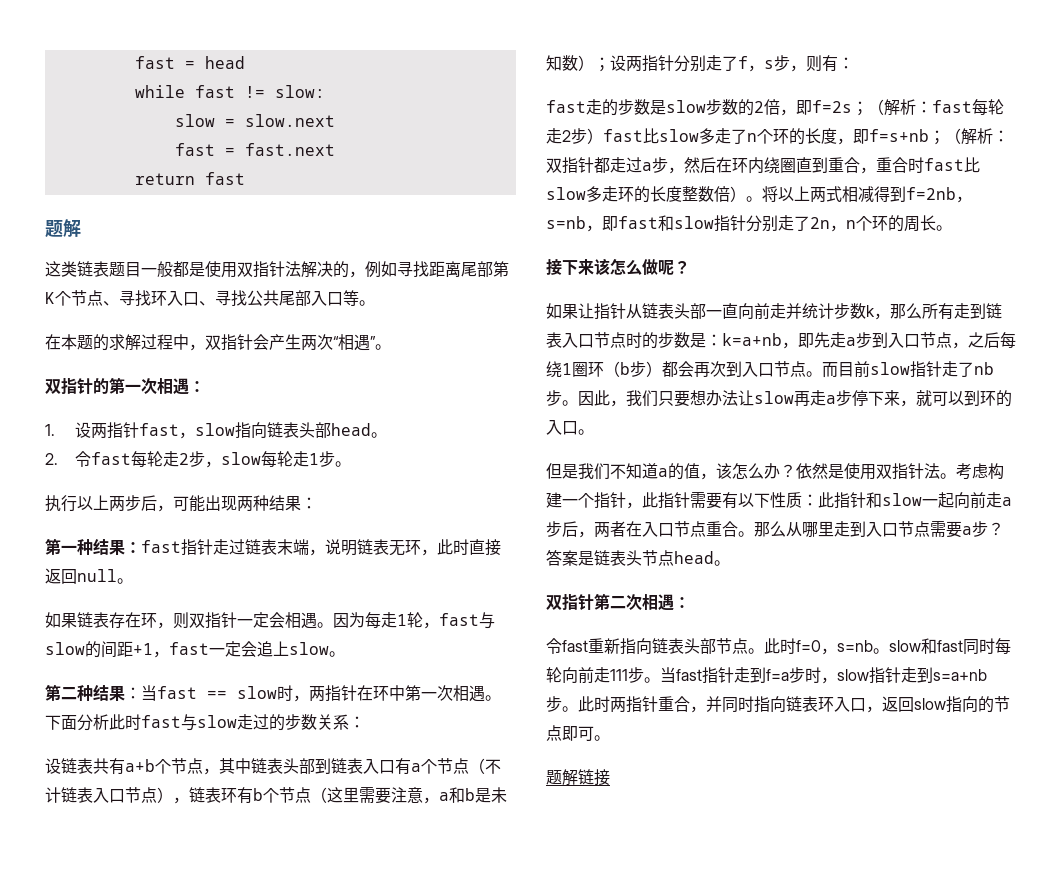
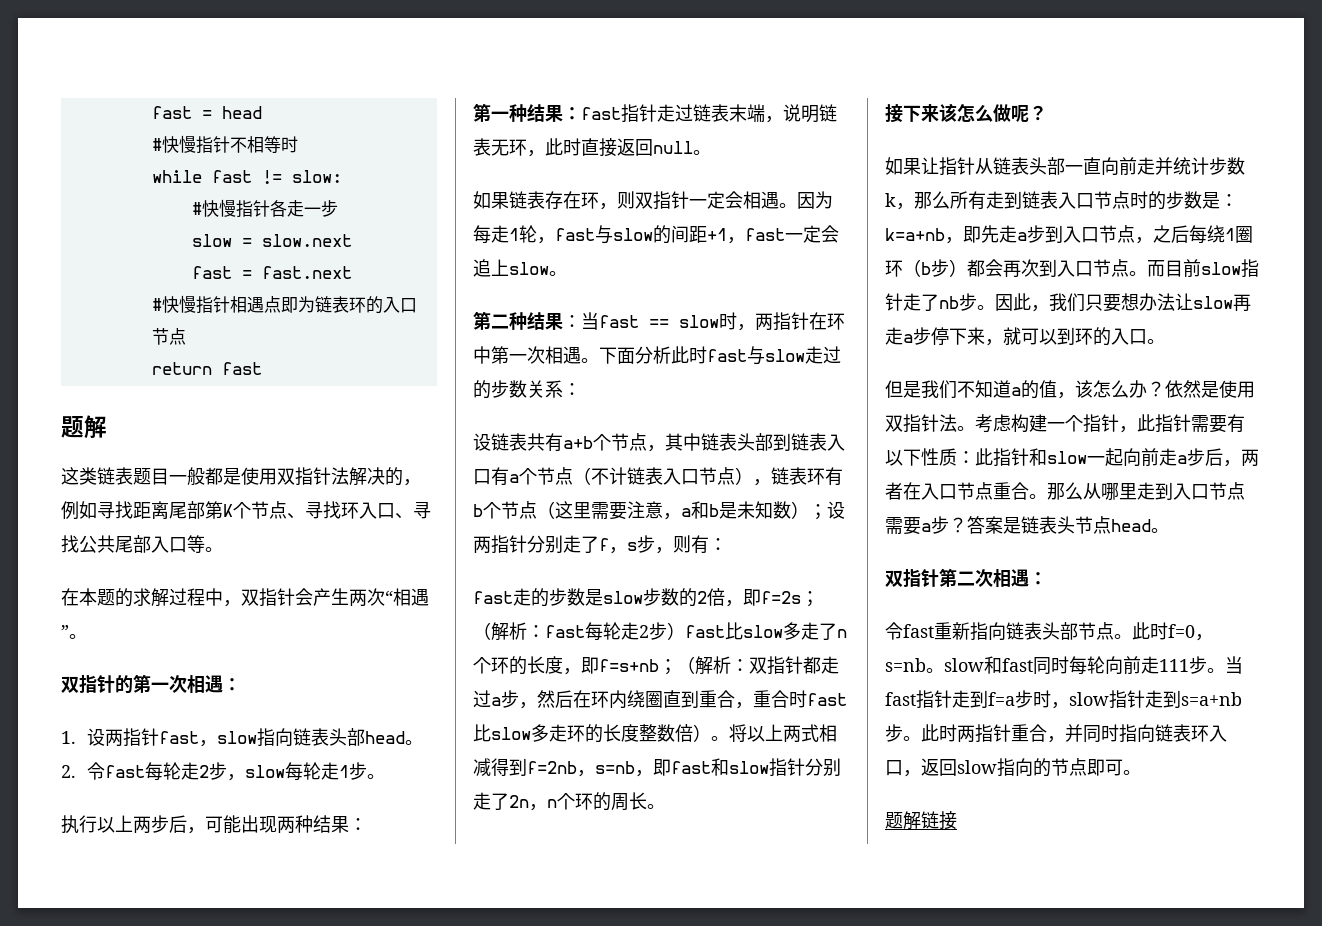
+ #快慢指针不相等时
+ #快慢指针各走一步
+ #快慢指针相遇点即为链表环的入口节点

